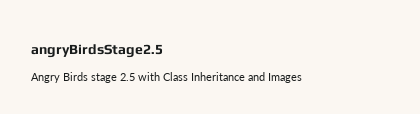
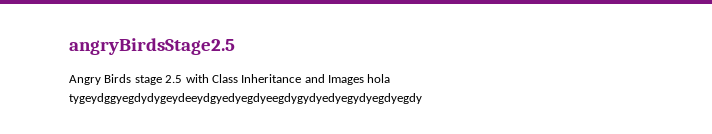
- Angry Birds stage 2.5 with Class Inheritance and Images
+ Angry Birds stage 2.5 with Class Inheritance and Images hola tygeydggyegdydygeydeeydgyedyegdyeegdygydyedyegydyegdyegdy

